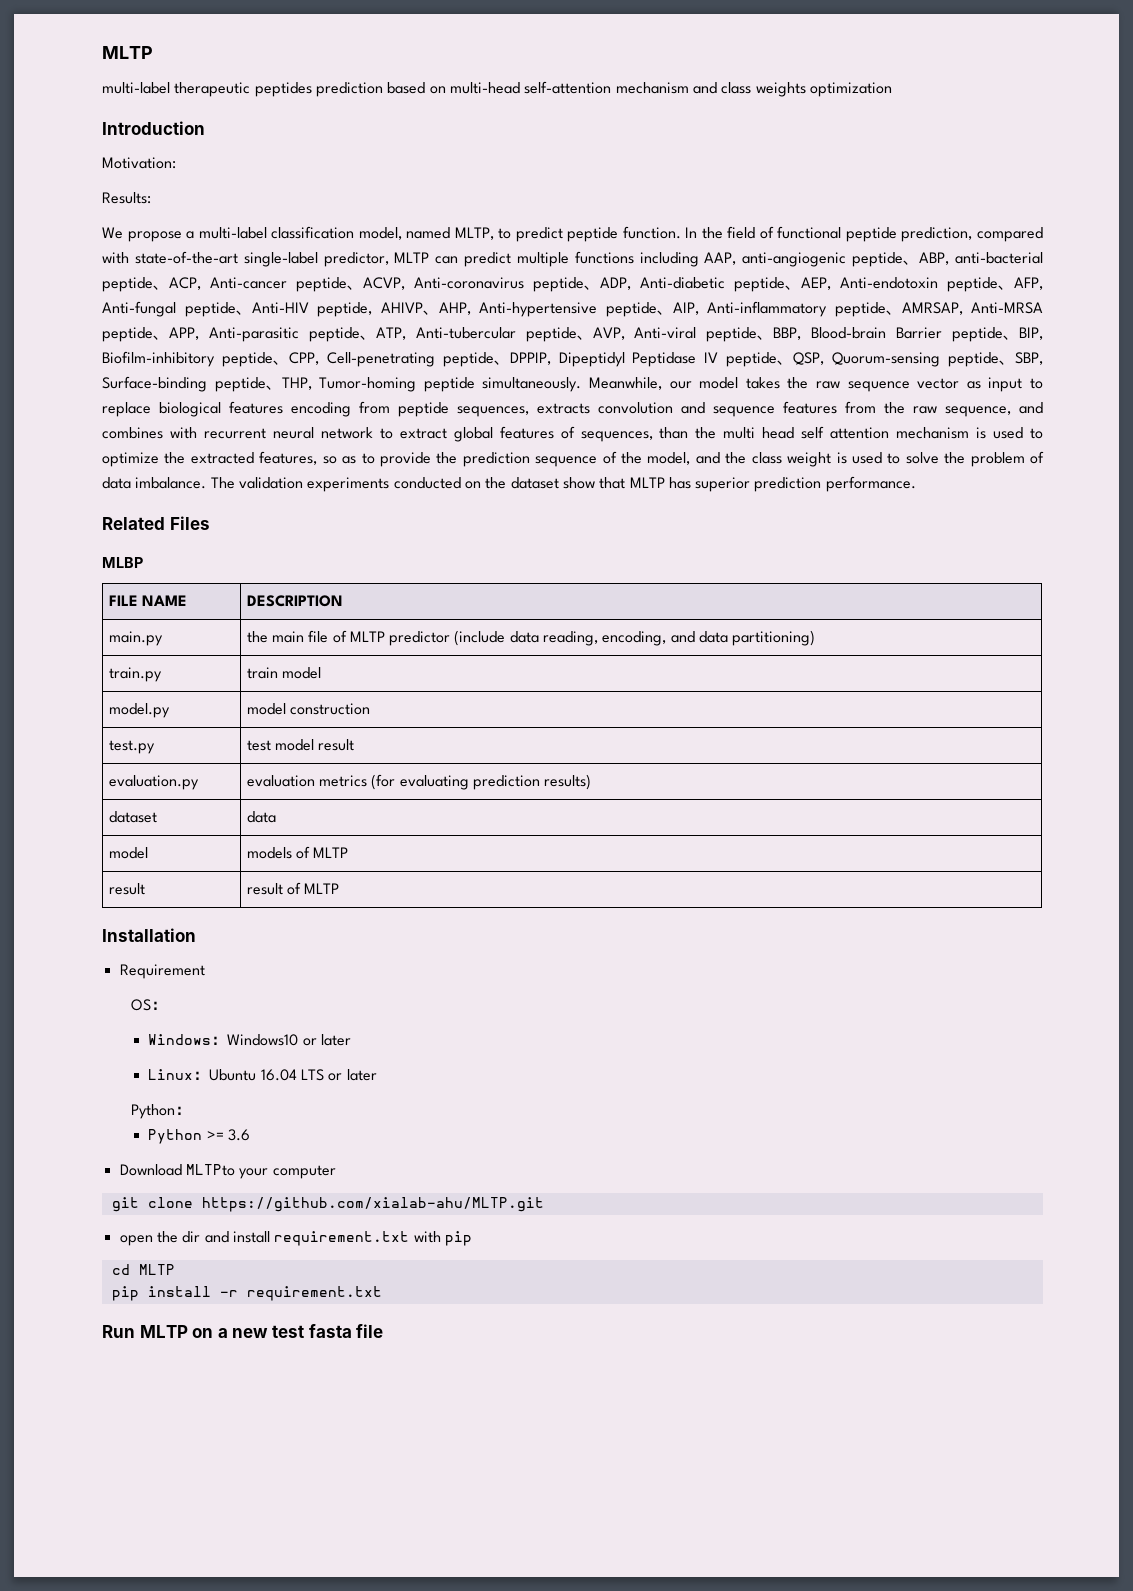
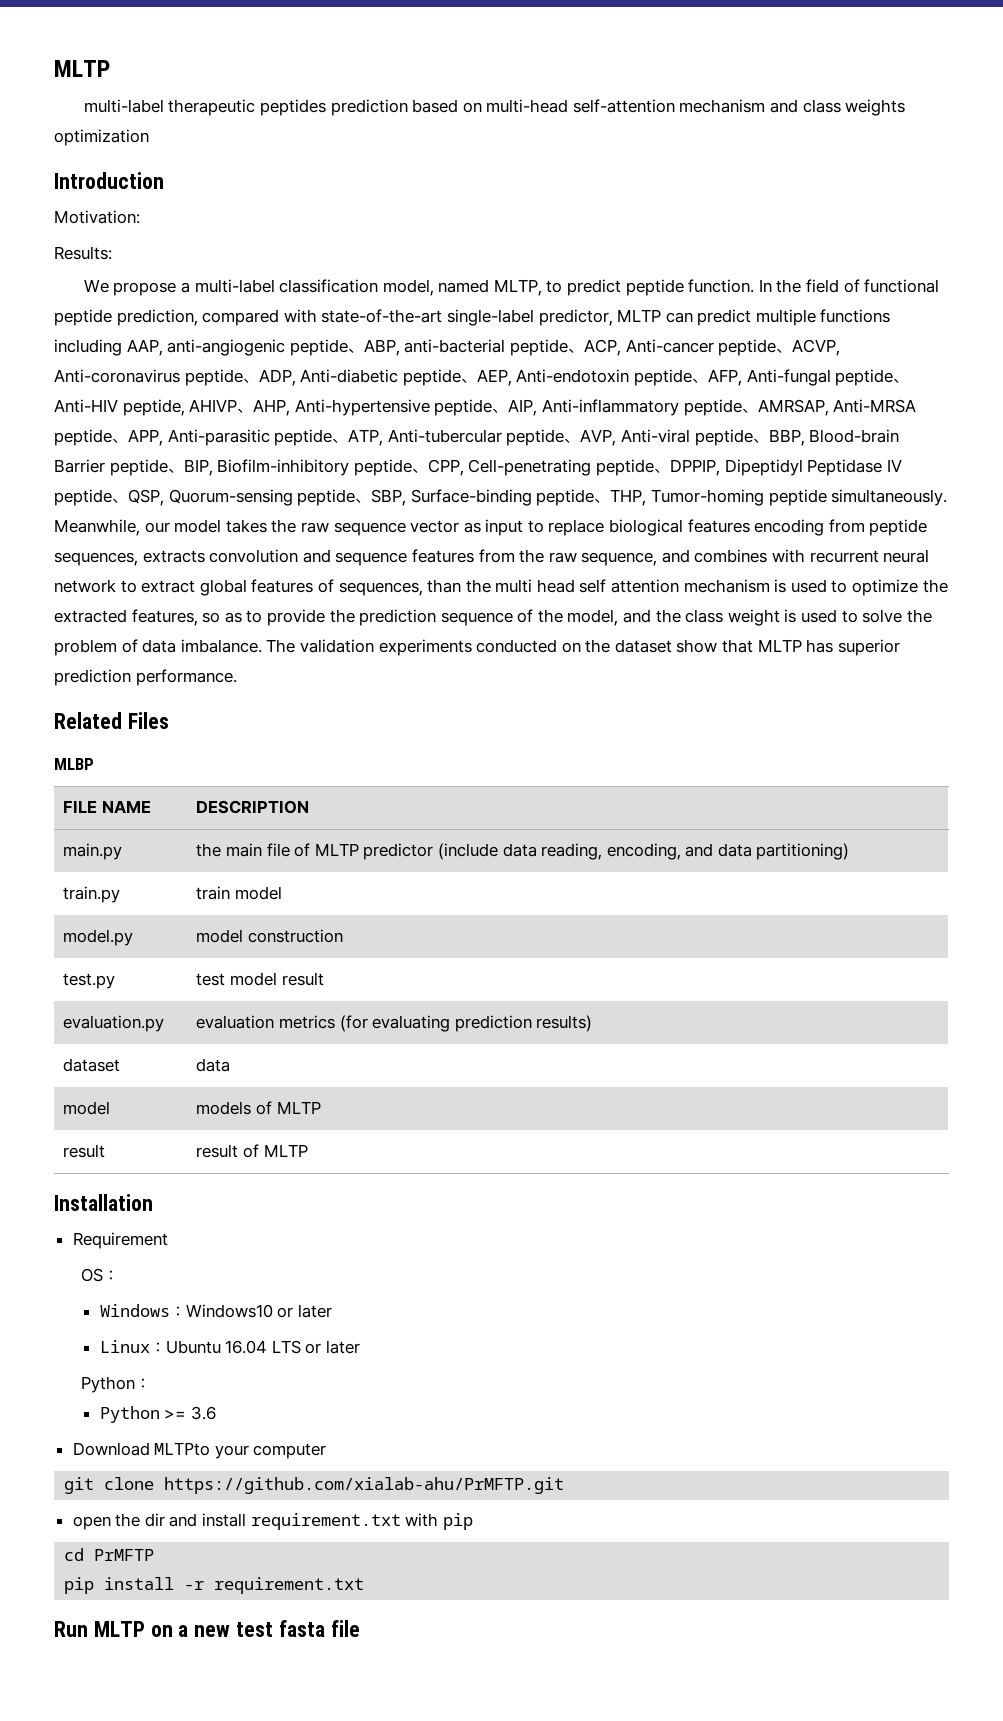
- git clone https://github.com/xialab-ahu/MLTP.git
+ git clone https://github.com/xialab-ahu/PrMFTP.git
- cd MLTP
+ cd PrMFTP

